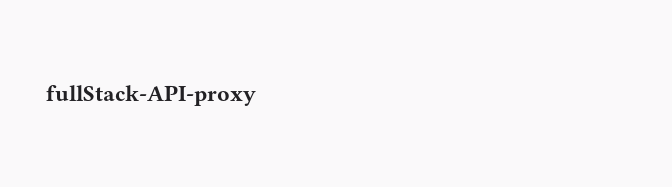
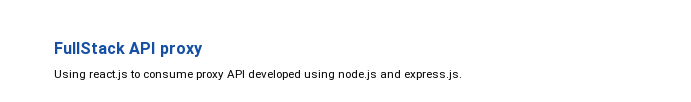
- fullStack-API-proxy
+ FullStack API proxy
+ Using react.js to consume proxy API developed using node.js and express.js.

